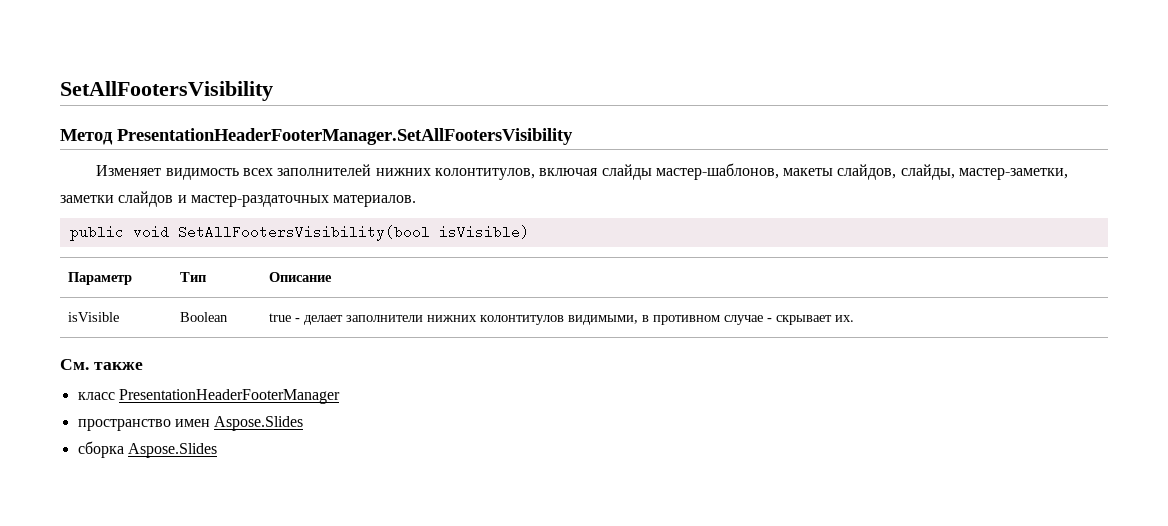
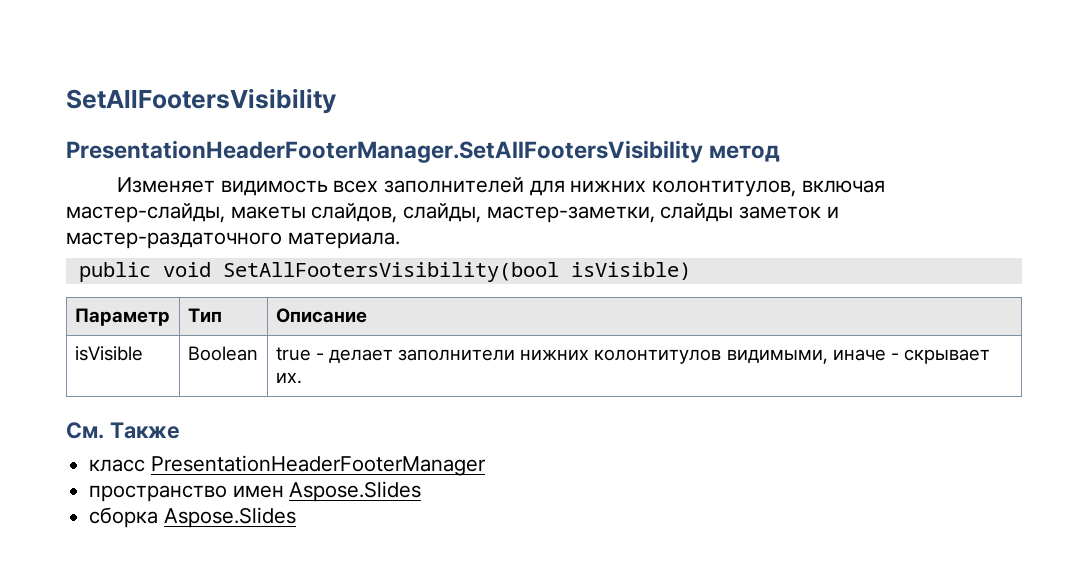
- Метод PresentationHeaderFooterManager.SetAllFootersVisibility
+ PresentationHeaderFooterManager.SetAllFootersVisibility метод
- Изменяет видимость всех заполнителей нижних колонтитулов, включая слайды мастер-шаблонов, макеты слайдов, слайды, мастер-заметки, заметки слайдов и мастер-раздаточных материалов.
+ Изменяет видимость всех заполнителей для нижних колонтитулов, включая мастер-слайды, макеты слайдов, слайды, мастер-заметки, слайды заметок и мастер-раздаточного материала.
- isVisible | Boolean | true - делает заполнители нижних колонтитулов видимыми, в противном случае - скрывает их.
+ isVisible | Boolean | true - делает заполнители нижних колонтитулов видимыми, иначе - скрывает их.
- См. также
+ См. Также

